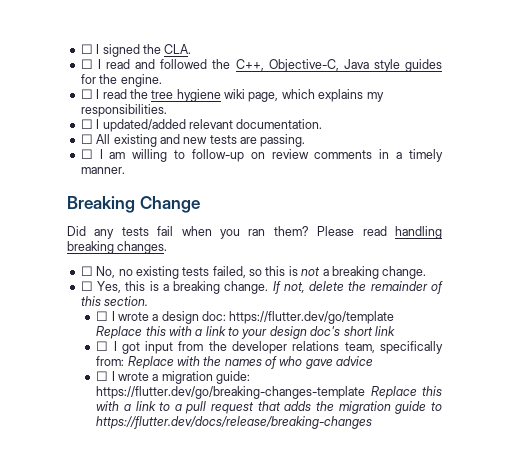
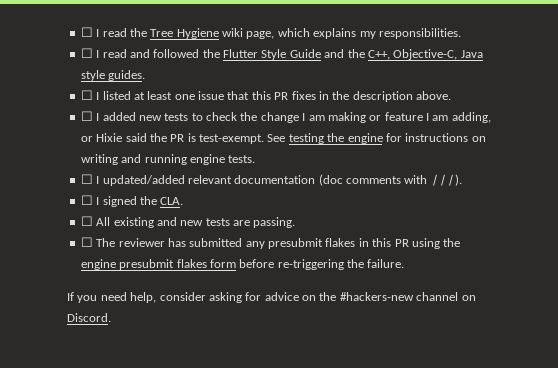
- ☐ I signed the CLA.
- ☐ I read and followed the C++, Objective-C, Java style guides for the engine.
- ☐ I read the tree hygiene wiki page, which explains my responsibilities.
+ ☐ I read the Tree Hygiene wiki page, which explains my responsibilities.
- ☐ I updated/added relevant documentation.
+ ☐ I read and followed the Flutter Style Guide and the C++, Objective-C, Java style guides.
+ ☐ I listed at least one issue that this PR fixes in the description above.
+ ☐ I added new tests to check the change I am making or feature I am adding, or Hixie said the PR is test-exempt. See testing the engine for instructions on writing and running engine tests.
+ ☐ I updated/added relevant documentation (doc comments with ///).
+ ☐ I signed the CLA.
- ☐ I am willing to follow-up on review comments in a timely manner.
- Breaking Change
- Did any tests fail when you ran them? Please read handling breaking changes.
- ☐ No, no existing tests failed, so this is not a breaking change.
- ☐ Yes, this is a breaking change. If not, delete the remainder of this section.
- ☐ I wrote a design doc: https://flutter.dev/go/template Replace this with a link to your design doc's short link
- ☐ I got input from the developer relations team, specifically from: Replace with the names of who gave advice
- ☐ I wrote a migration guide: https://flutter.dev/go/breaking-changes-template Replace this with a link to a pull request that adds the migration guide to https://flutter.dev/docs/release/breaking-changes
+ ☐ The reviewer has submitted any presubmit flakes in this PR using the engine presubmit flakes form before re-triggering the failure.
+ If you need help, consider asking for advice on the #hackers-new channel on Discord.

